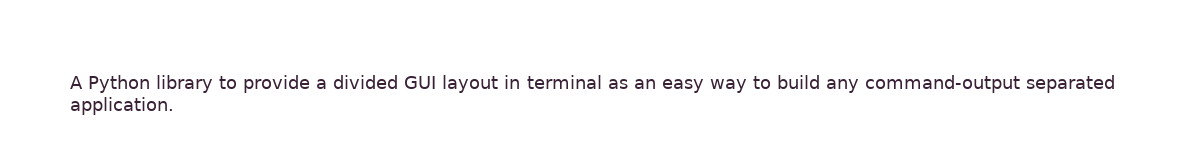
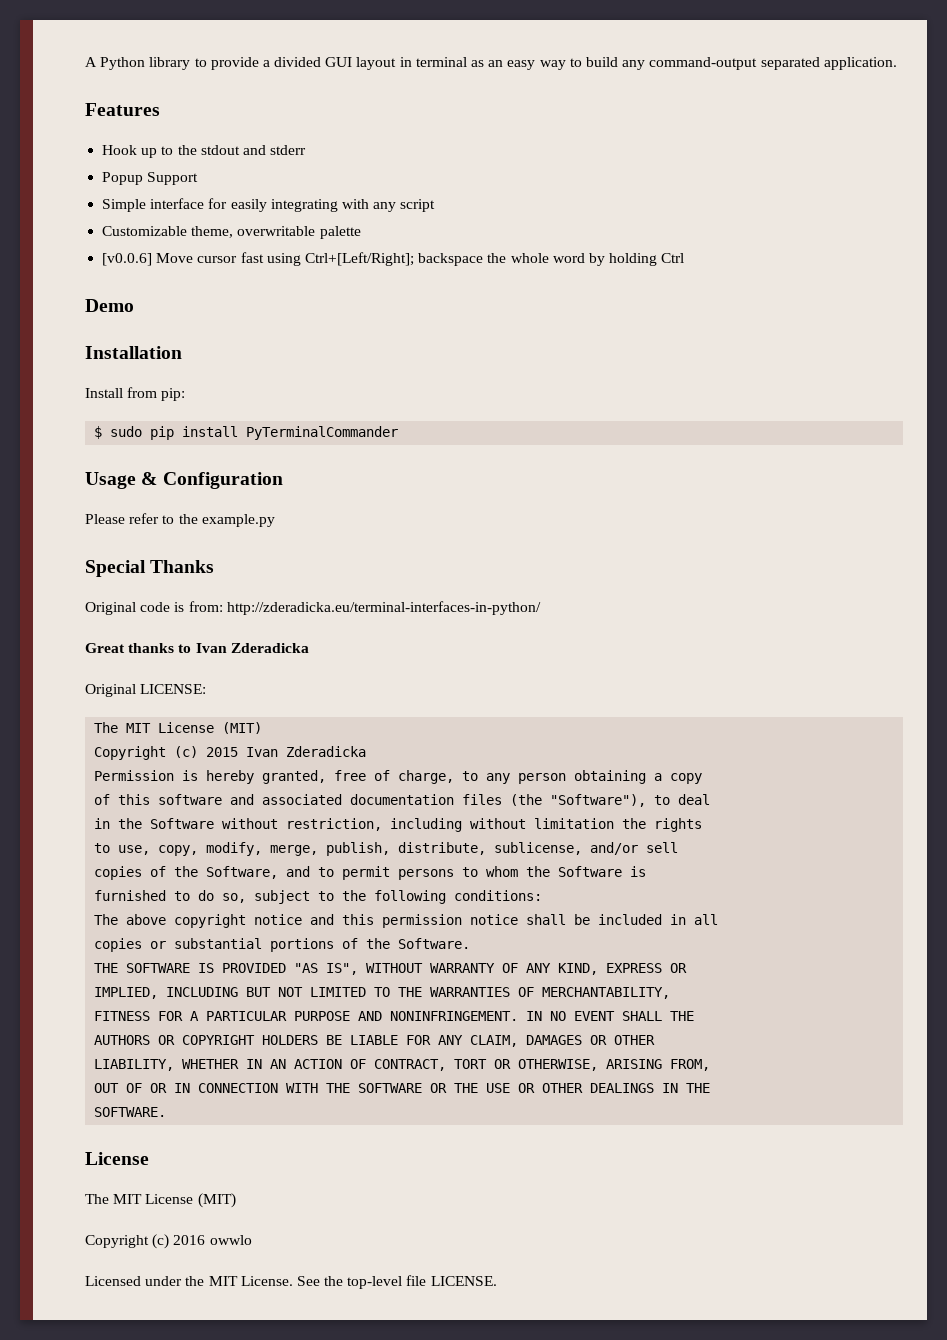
+ Features
+ Hook up to the stdout and stderr
+ Popup Support
+ Simple interface for easily integrating with any script
+ Customizable theme, overwritable palette
+ [v0.0.6] Move cursor fast using Ctrl+[Left/Right]; backspace the whole word by holding Ctrl
+ Demo
+ Installation
+ Install from pip:
+ $ sudo pip install PyTerminalCommander
+ Usage & Configuration
+ Please refer to the example.py
+ Special Thanks
+ Original code is from: http://zderadicka.eu/terminal-interfaces-in-python/
+ Great thanks to Ivan Zderadicka
+ Original LICENSE:
+ The MIT License (MIT)
+ Copyright (c) 2015 Ivan Zderadicka
+ Permission is hereby granted, free of charge, to any person obtaining a copy
+ of this software and associated documentation files (the "Software"), to deal
+ in the Software without restriction, including without limitation the rights
+ to use, copy, modify, merge, publish, distribute, sublicense, and/or sell
+ copies of the Software, and to permit persons to whom the Software is
+ furnished to do so, subject to the following conditions:
+ The above copyright notice and this permission notice shall be included in all
+ copies or substantial portions of the Software.
+ THE SOFTWARE IS PROVIDED "AS IS", WITHOUT WARRANTY OF ANY KIND, EXPRESS OR
+ IMPLIED, INCLUDING BUT NOT LIMITED TO THE WARRANTIES OF MERCHANTABILITY,
+ FITNESS FOR A PARTICULAR PURPOSE AND NONINFRINGEMENT. IN NO EVENT SHALL THE
+ AUTHORS OR COPYRIGHT HOLDERS BE LIABLE FOR ANY CLAIM, DAMAGES OR OTHER
+ LIABILITY, WHETHER IN AN ACTION OF CONTRACT, TORT OR OTHERWISE, ARISING FROM,
+ OUT OF OR IN CONNECTION WITH THE SOFTWARE OR THE USE OR OTHER DEALINGS IN THE
+ SOFTWARE.
+ License
+ The MIT License (MIT)
+ Copyright (c) 2016 owwlo
+ Licensed under the MIT License. See the top-level file LICENSE.

